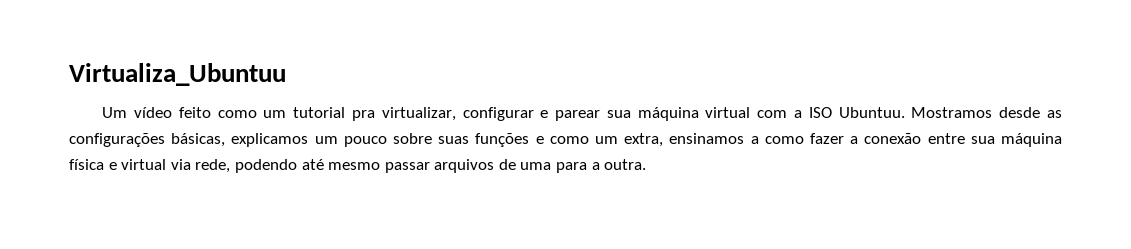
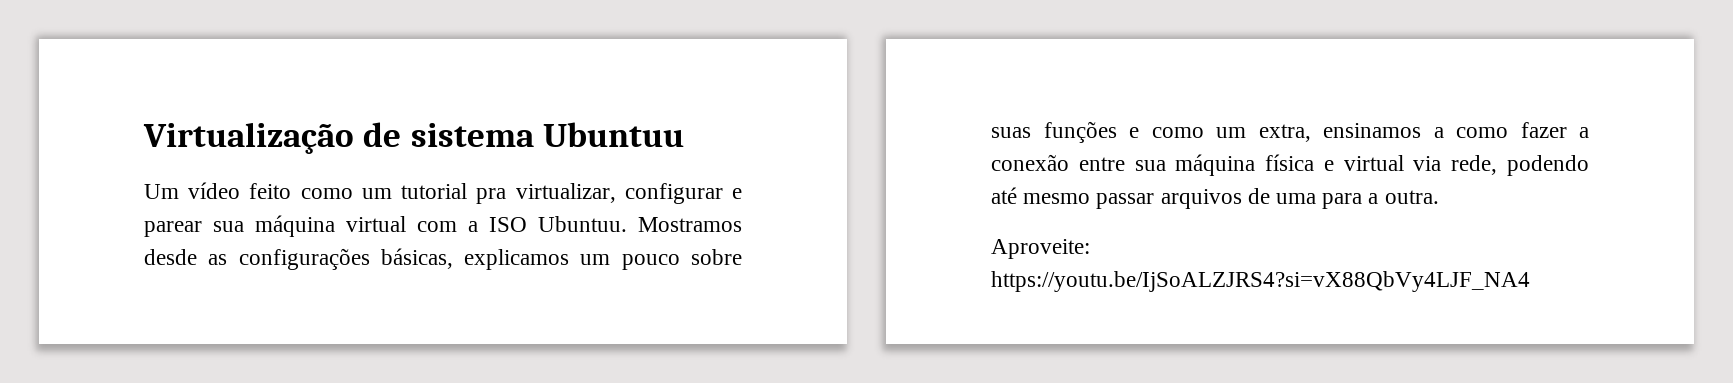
- Virtualiza_Ubuntuu
+ Virtualização de sistema Ubuntuu
+ Aproveite: https://youtu.be/IjSoALZJRS4?si=vX88QbVy4LJF_NA4

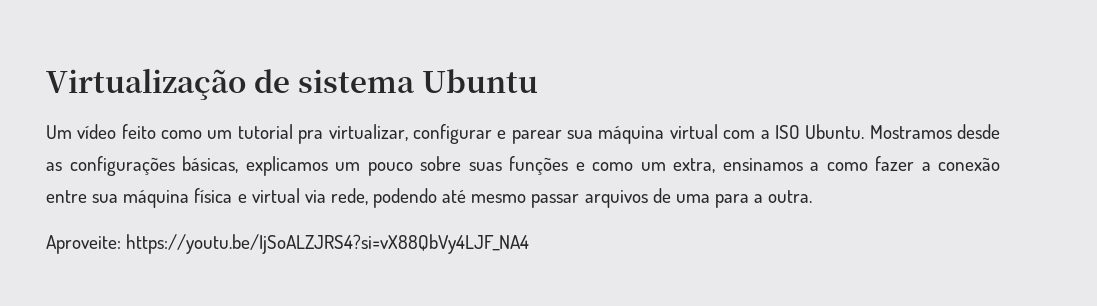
- Virtualização de sistema Ubuntuu
+ Virtualização de sistema Ubuntu
- Um vídeo feito como um tutorial pra virtualizar, configurar e parear sua máquina virtual com a ISO Ubuntuu.
+ Um vídeo feito como um tutorial pra virtualizar, configurar e parear sua máquina virtual com a ISO Ubuntu.

